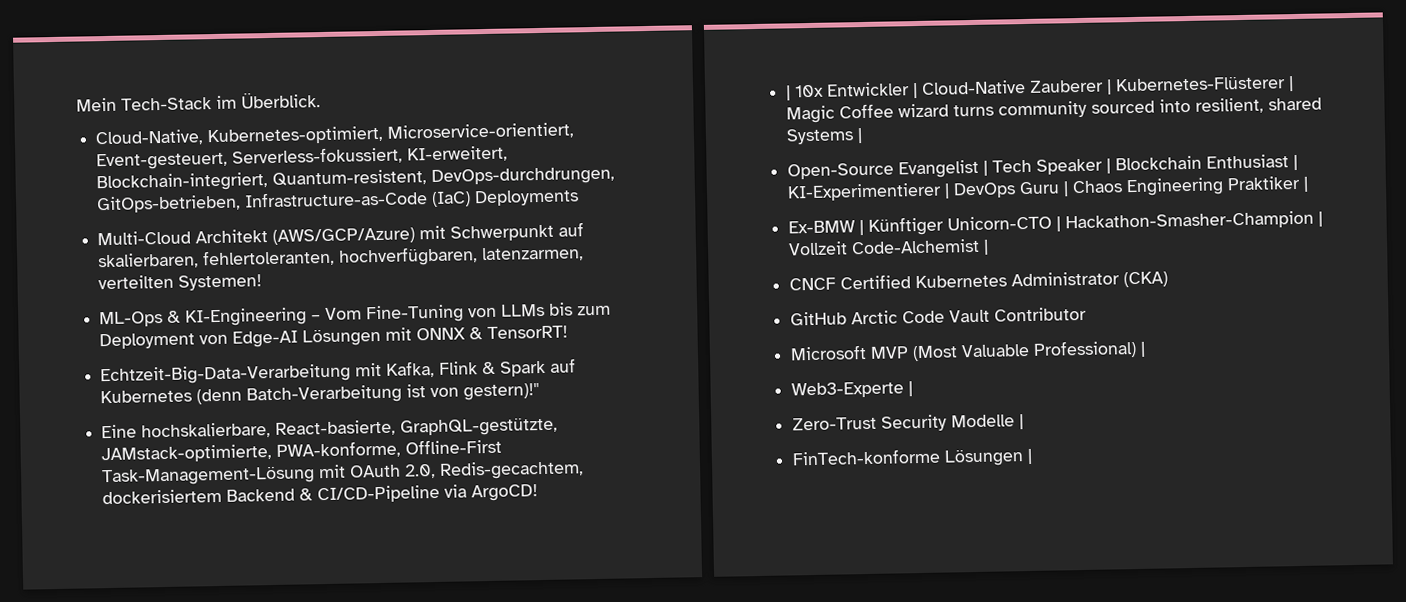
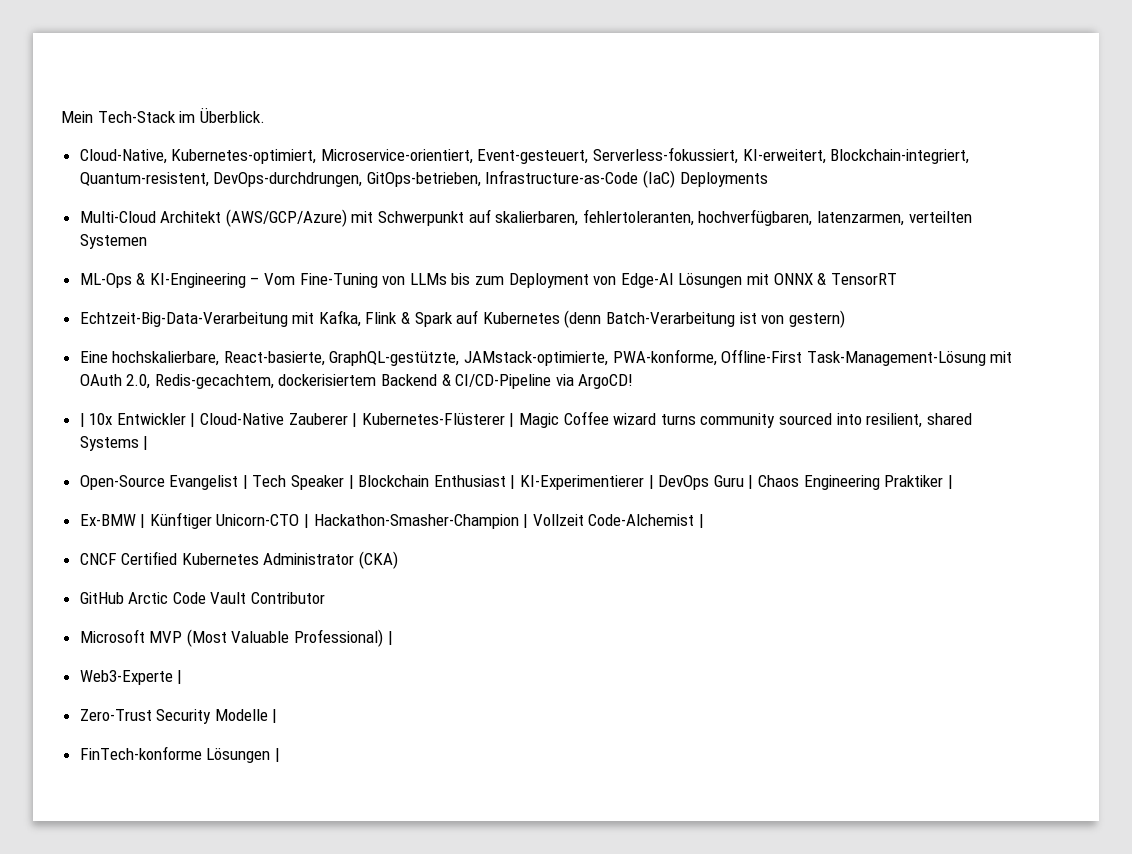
- Multi-Cloud Architekt (AWS/GCP/Azure) mit Schwerpunkt auf skalierbaren, fehlertoleranten, hochverfügbaren, latenzarmen, verteilten Systemen!
+ Multi-Cloud Architekt (AWS/GCP/Azure) mit Schwerpunkt auf skalierbaren, fehlertoleranten, hochverfügbaren, latenzarmen, verteilten Systemen
- ML-Ops & KI-Engineering – Vom Fine-Tuning von LLMs bis zum Deployment von Edge-AI Lösungen mit ONNX & TensorRT!
+ ML-Ops & KI-Engineering – Vom Fine-Tuning von LLMs bis zum Deployment von Edge-AI Lösungen mit ONNX & TensorRT
- Echtzeit-Big-Data-Verarbeitung mit Kafka, Flink & Spark auf Kubernetes (denn Batch-Verarbeitung ist von gestern)!"
+ Echtzeit-Big-Data-Verarbeitung mit Kafka, Flink & Spark auf Kubernetes (denn Batch-Verarbeitung ist von gestern)

